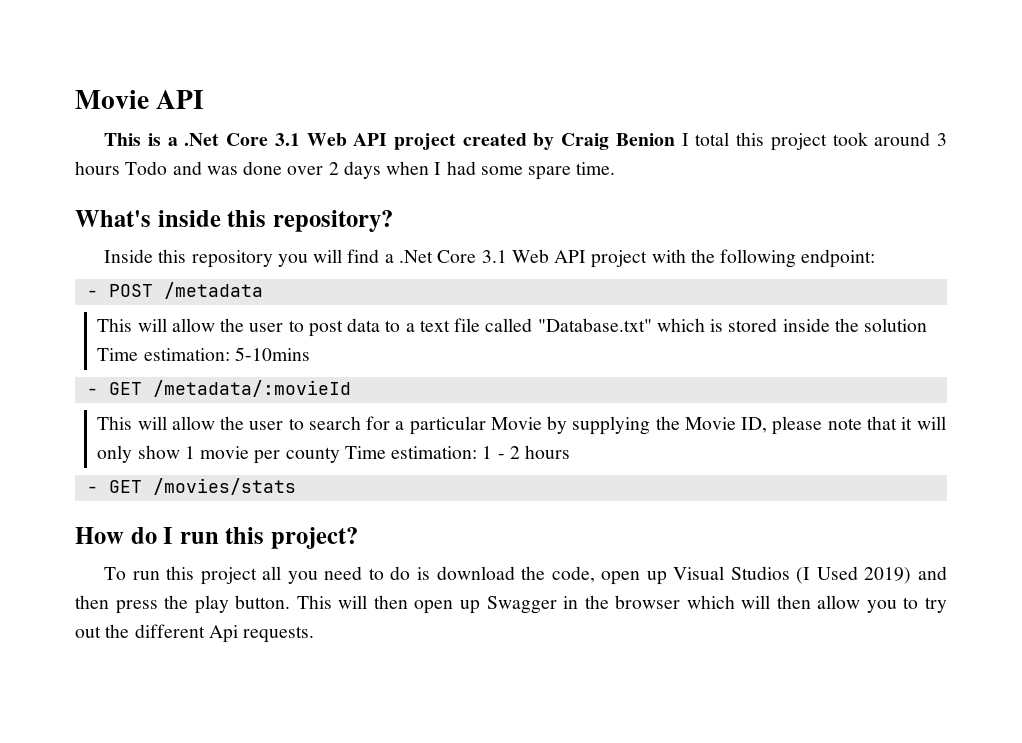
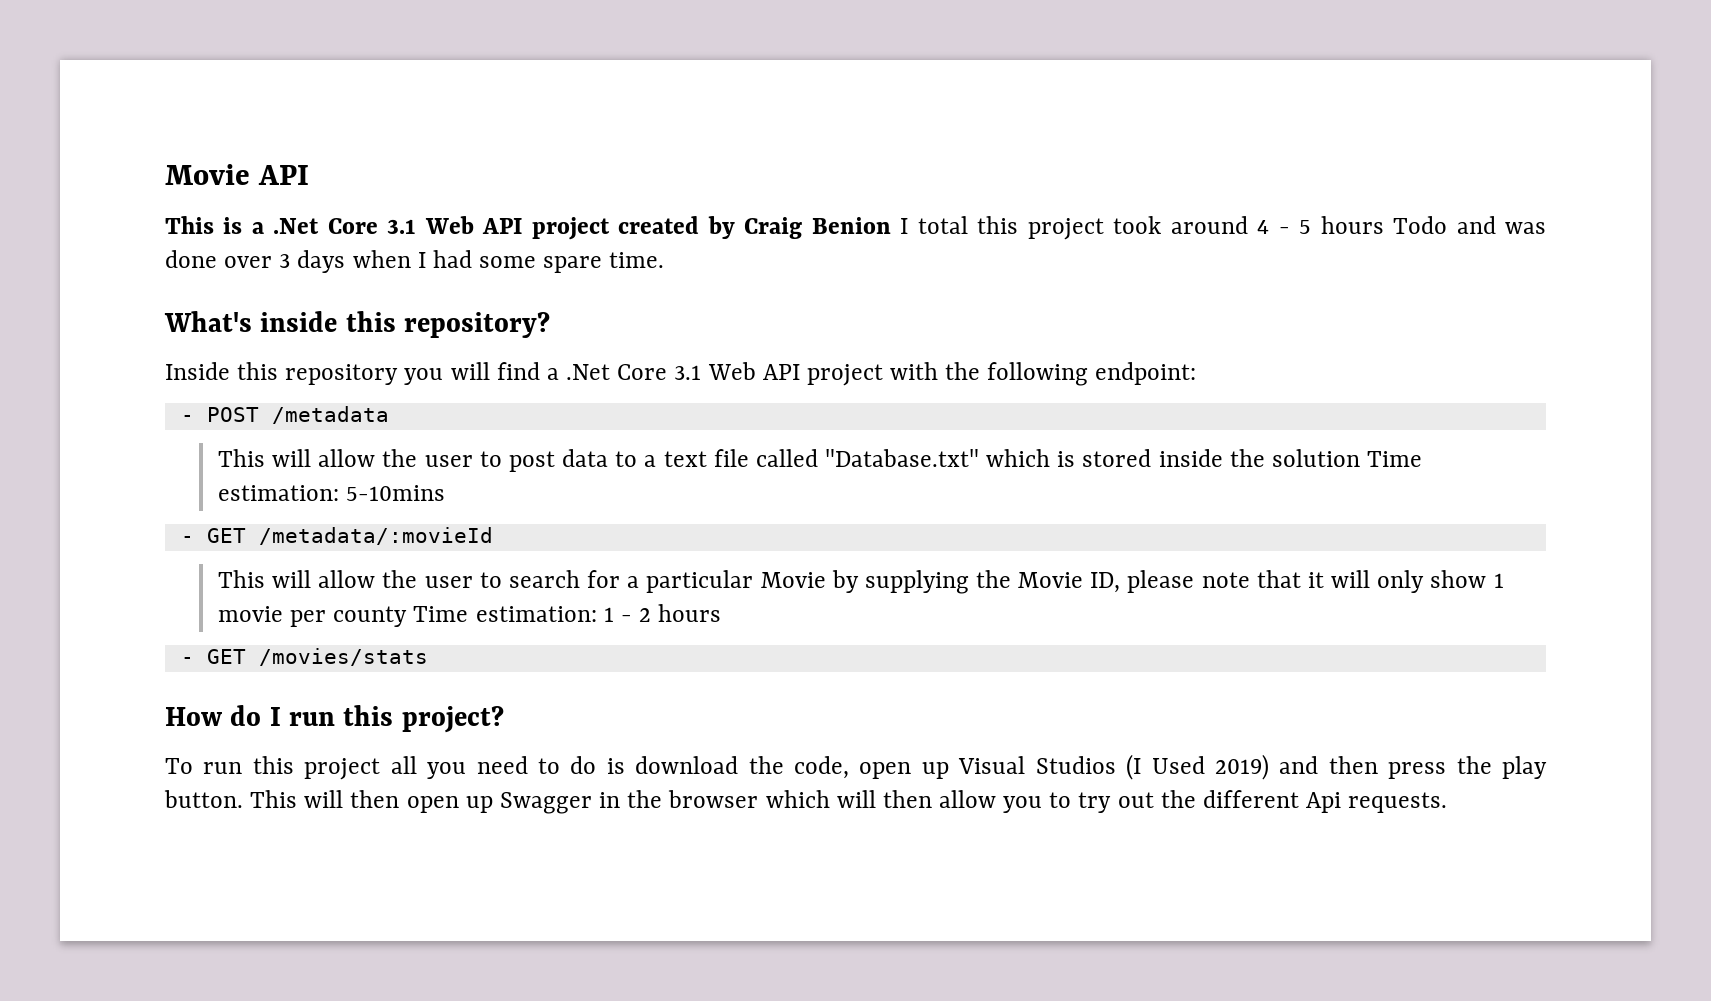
- This is a .Net Core 3.1 Web API project created by Craig Benion I total this project took around 3 hours Todo and was done over 2 days when I had some spare time.
+ This is a .Net Core 3.1 Web API project created by Craig Benion I total this project took around 4 - 5 hours Todo and was done over 3 days when I had some spare time.

